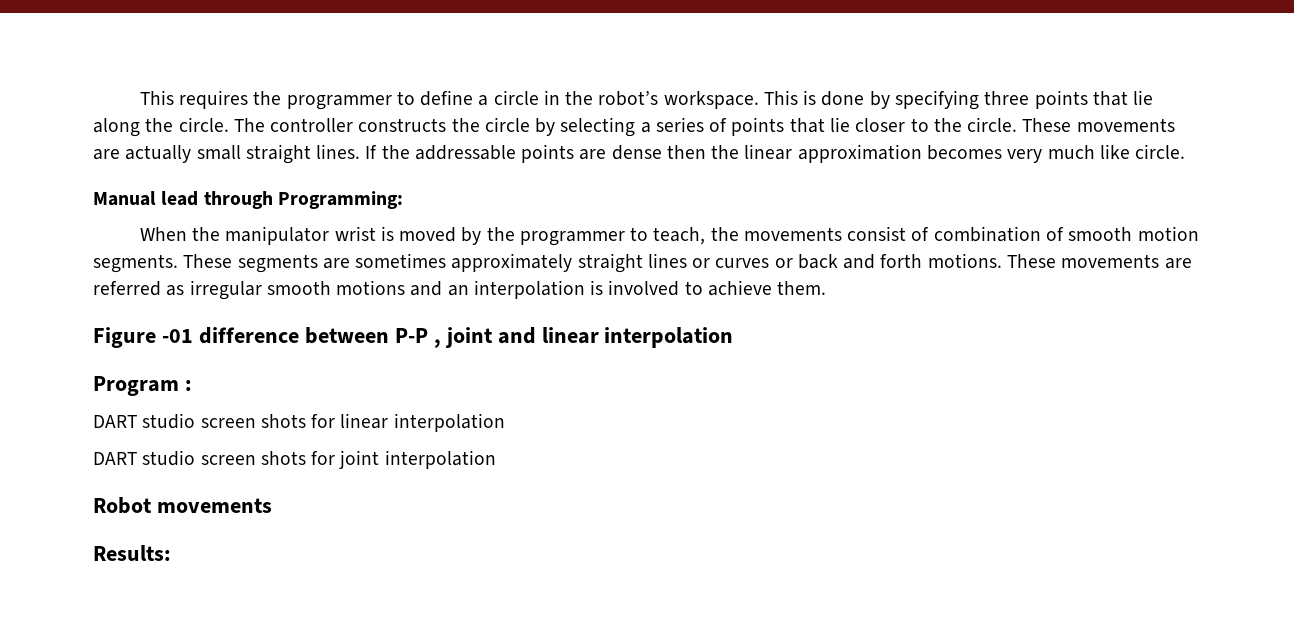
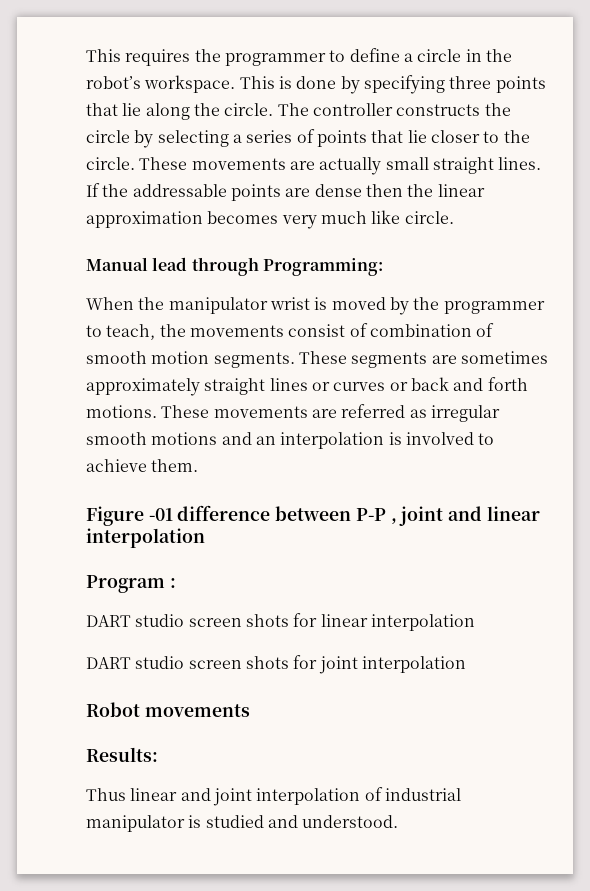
+ Thus linear and joint interpolation of industrial manipulator is studied and understood.

